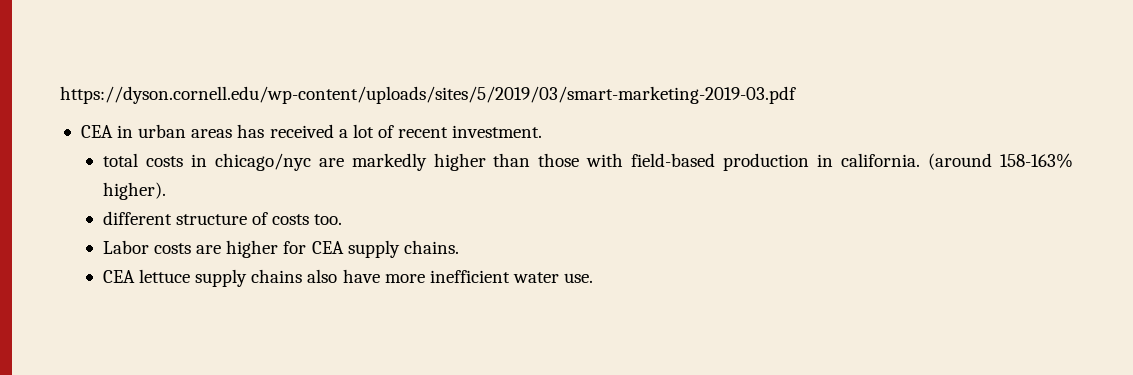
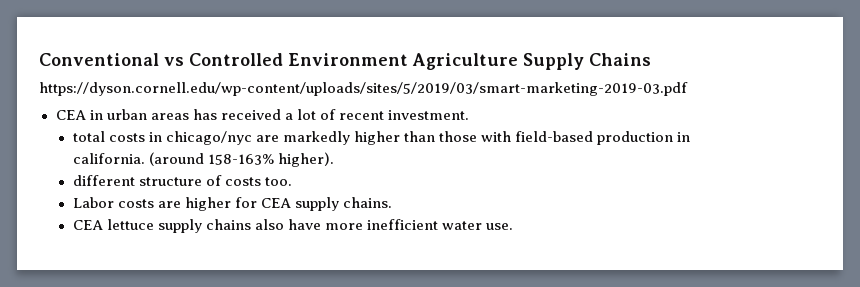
+ Conventional vs Controlled Environment Agriculture Supply Chains

